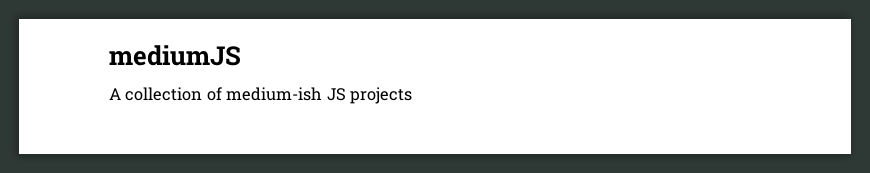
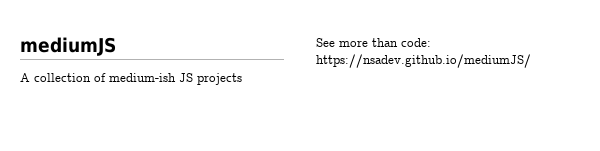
+ See more than code: https://nsadev.github.io/mediumJS/

